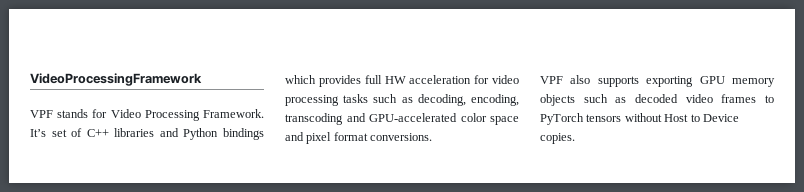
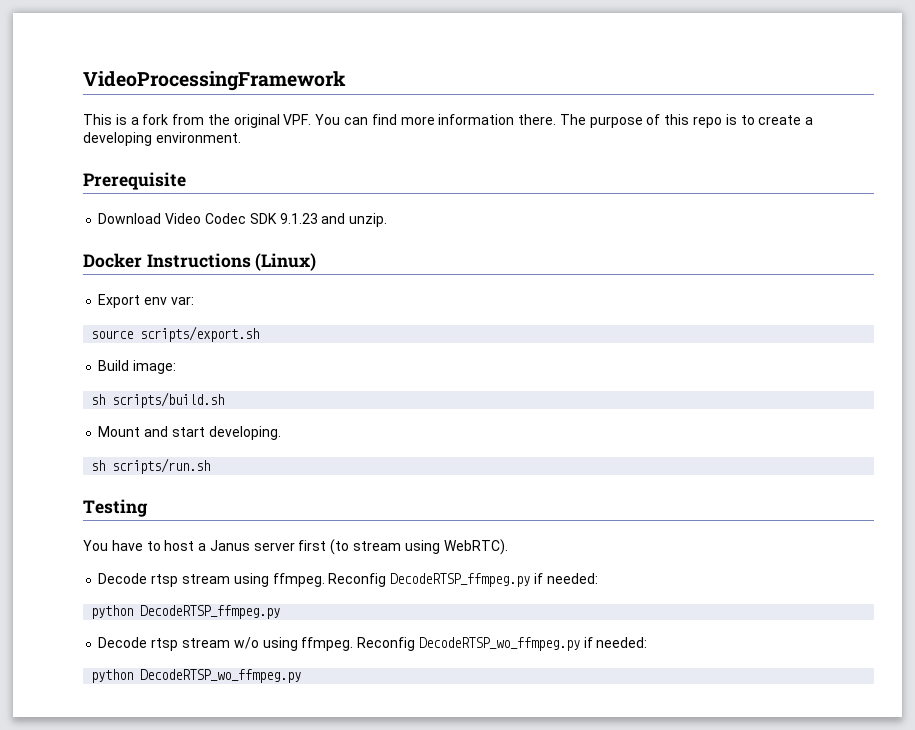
- VPF stands for Video Processing Framework. It’s set of C++ libraries and Python bindings which provides full HW acceleration for video processing tasks such as decoding, encoding, transcoding and GPU-accelerated color space and pixel format conversions.
- VPF also supports exporting GPU memory objects such as decoded video frames to PyTorch tensors without Host to Device copies.
+ This is a fork from the original VPF. You can find more information there. The purpose of this repo is to create a developing environment.
+ Prerequisite
+ Download Video Codec SDK 9.1.23 and unzip.
+ Docker Instructions (Linux)
+ Export env var:
+ source scripts/export.sh
+ Build image:
+ sh scripts/build.sh
+ Mount and start developing.
+ sh scripts/run.sh
+ Testing
+ You have to host a Janus server first (to stream using WebRTC).
+ Decode rtsp stream using ffmpeg. Reconfig DecodeRTSP_ffmpeg.py if needed:
+ python DecodeRTSP_ffmpeg.py
+ Decode rtsp stream w/o using ffmpeg. Reconfig DecodeRTSP_wo_ffmpeg.py if needed:
+ python DecodeRTSP_wo_ffmpeg.py

